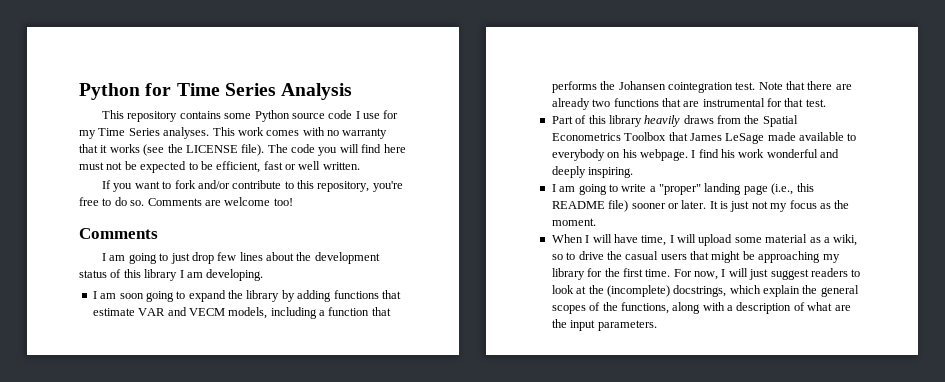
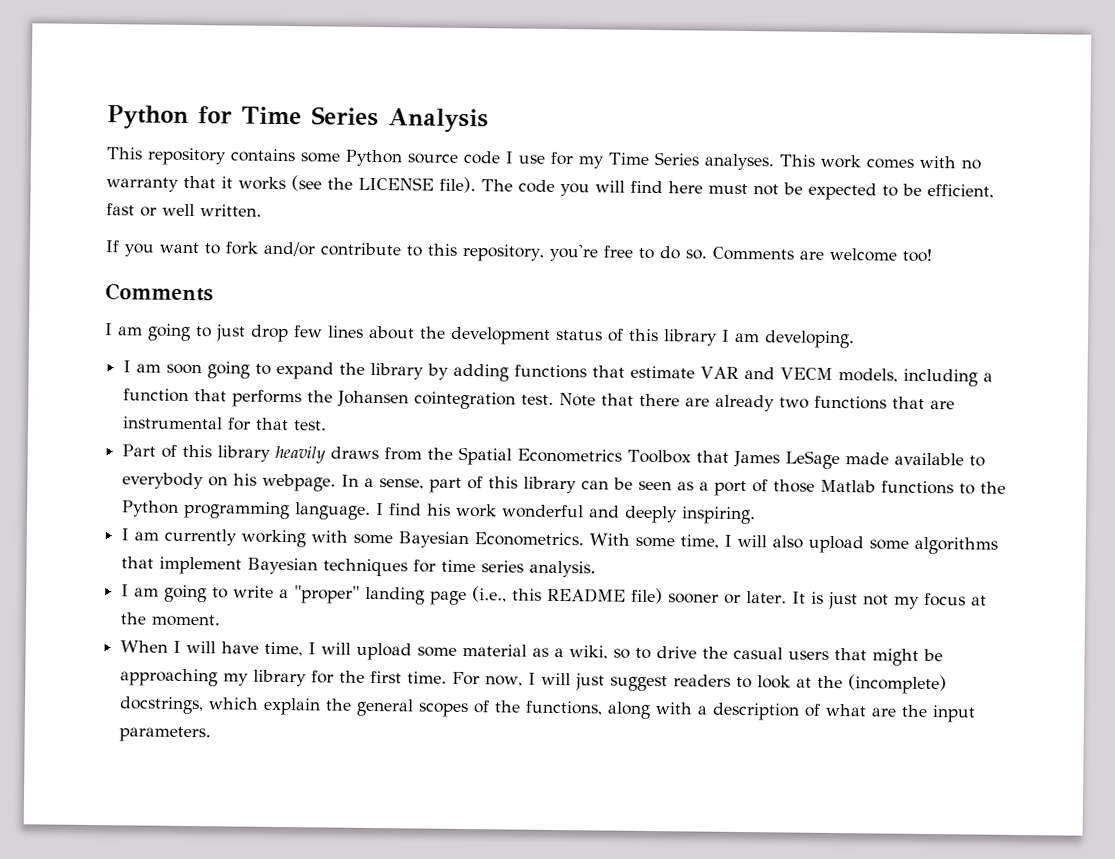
+ In a sense, part of this library can be seen as a port of those Matlab functions to the Python programming language.
+ I am currently working with some Bayesian Econometrics. With some time, I will also upload some algorithms that implement Bayesian techniques for time series analysis.
- It is just not my focus as the moment.
+ It is just not my focus at the moment.

